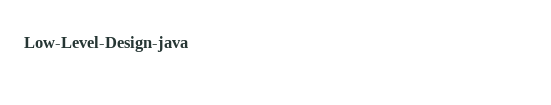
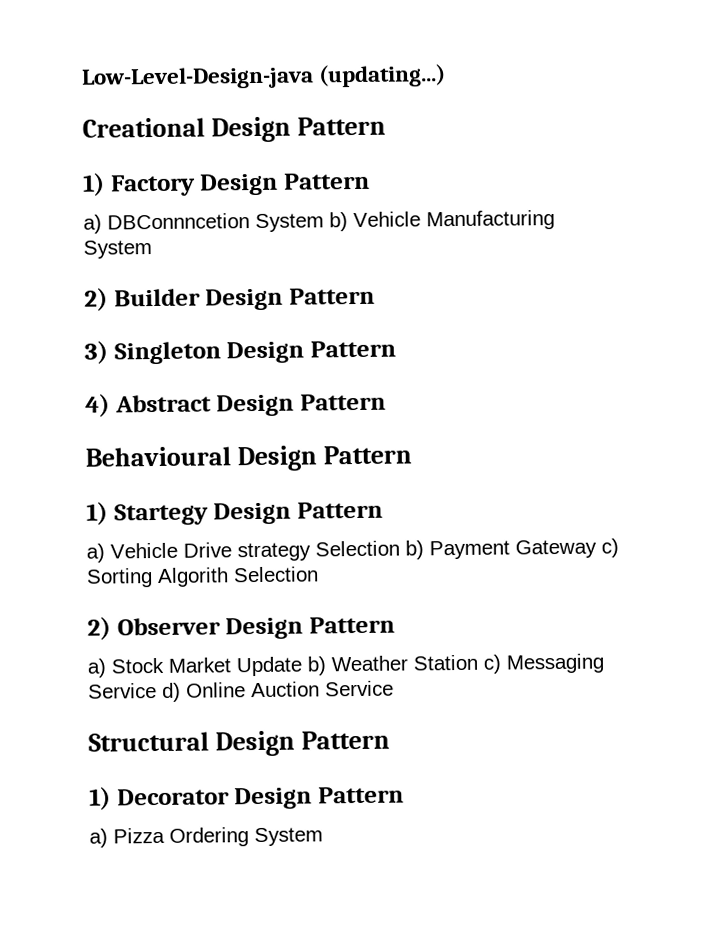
- Low-Level-Design-java
+ Low-Level-Design-java (updating...)
+ Creational Design Pattern
+ 1) Factory Design Pattern
+ a) DBConnncetion System b) Vehicle Manufacturing System
+ 2) Builder Design Pattern
+ 3) Singleton Design Pattern
+ 4) Abstract Design Pattern
+ Behavioural Design Pattern
+ 1) Startegy Design Pattern
+ a) Vehicle Drive strategy Selection b) Payment Gateway c) Sorting Algorith Selection
+ 2) Observer Design Pattern
+ a) Stock Market Update b) Weather Station c) Messaging Service d) Online Auction Service
+ Structural Design Pattern
+ 1) Decorator Design Pattern
+ a) Pizza Ordering System

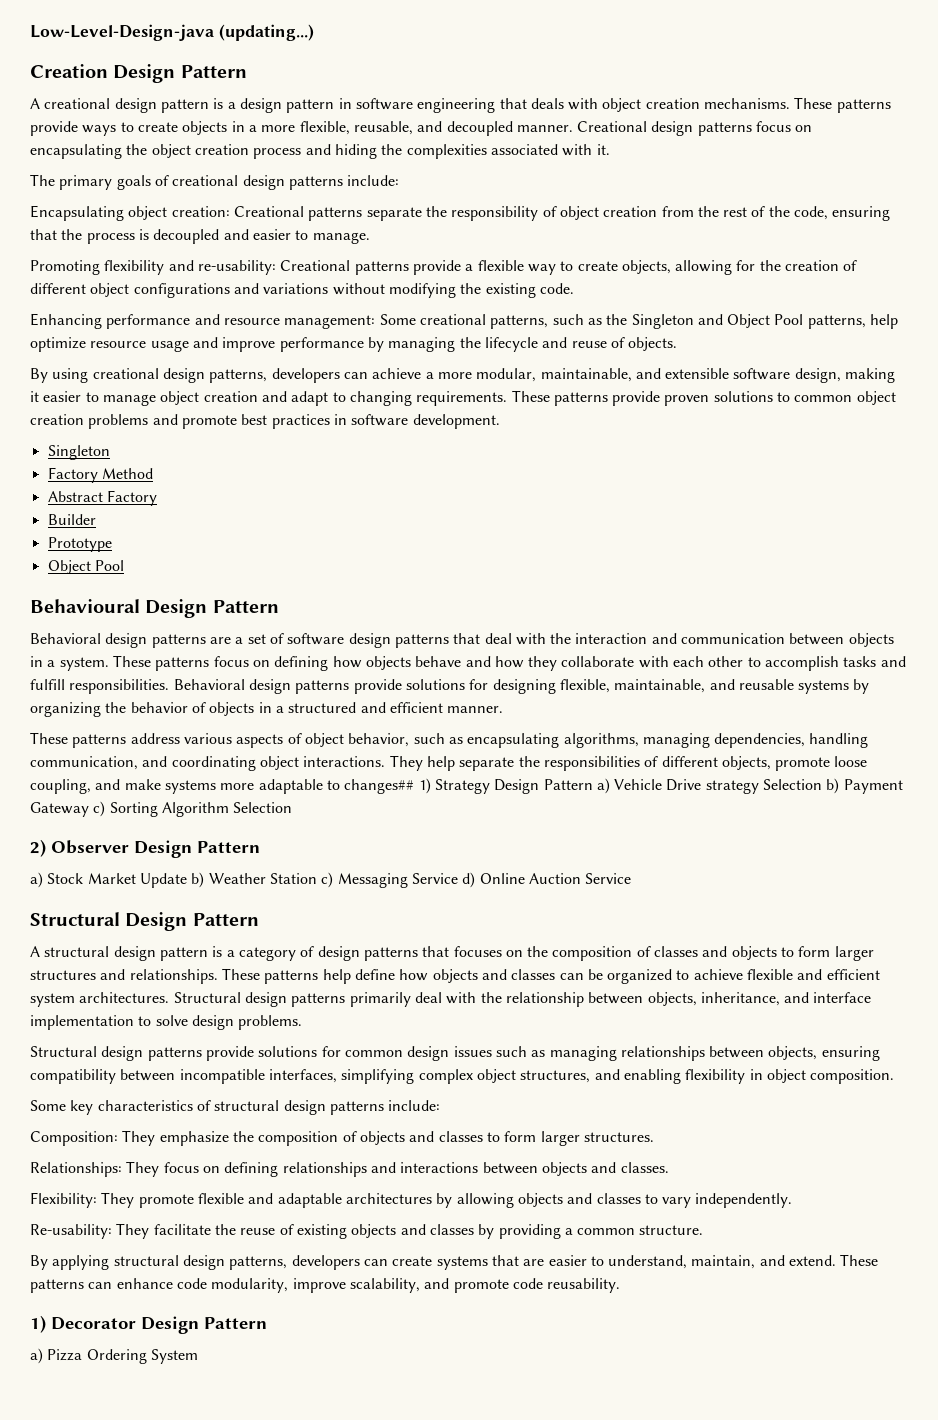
- Creational Design Pattern
- 1) Factory Design Pattern
- a) DBConnncetion System b) Vehicle Manufacturing System
- 2) Builder Design Pattern
- 3) Singleton Design Pattern
- 4) Abstract Design Pattern
+ Creation Design Pattern
+ A creational design pattern is a design pattern in software engineering that deals with object creation mechanisms. These patterns provide ways to create objects in a more flexible, reusable, and decoupled manner. Creational design patterns focus on encapsulating the object creation process and hiding the complexities associated with it.
+ The primary goals of creational design patterns include:
+ Encapsulating object creation: Creational patterns separate the responsibility of object creation from the rest of the code, ensuring that the process is decoupled and easier to manage.
+ Promoting flexibility and re-usability: Creational patterns provide a flexible way to create objects, allowing for the creation of different object configurations and variations without modifying the existing code.
+ Enhancing performance and resource management: Some creational patterns, such as the Singleton and Object Pool patterns, help optimize resource usage and improve performance by managing the lifecycle and reuse of objects.
+ By using creational design patterns, developers can achieve a more modular, maintainable, and extensible software design, making it easier to manage object creation and adapt to changing requirements. These patterns provide proven solutions to common object creation problems and promote best practices in software development.
+ Singleton
+ Factory Method
+ Abstract Factory
+ Builder
+ Prototype
+ Object Pool
  Behavioural Design Pattern
- 1) Startegy Design Pattern
- a) Vehicle Drive strategy Selection b) Payment Gateway c) Sorting Algorith Selection
+ Behavioral design patterns are a set of software design patterns that deal with the interaction and communication between objects in a system. These patterns focus on defining how objects behave and how they collaborate with each other to accomplish tasks and fulfill responsibilities. Behavioral design patterns provide solutions for designing flexible, maintainable, and reusable systems by organizing the behavior of objects in a structured and efficient manner.
+ These patterns address various aspects of object behavior, such as encapsulating algorithms, managing dependencies, handling communication, and coordinating object interactions. They help separate the responsibilities of different objects, promote loose coupling, and make systems more adaptable to changes## 1) Strategy Design Pattern a) Vehicle Drive strategy Selection b) Payment Gateway c) Sorting Algorithm Selection
+ A structural design pattern is a category of design patterns that focuses on the composition of classes and objects to form larger structures and relationships. These patterns help define how objects and classes can be organized to achieve flexible and efficient system architectures. Structural design patterns primarily deal with the relationship between objects, inheritance, and interface implementation to solve design problems.
+ Structural design patterns provide solutions for common design issues such as managing relationships between objects, ensuring compatibility between incompatible interfaces, simplifying complex object structures, and enabling flexibility in object composition.
+ Some key characteristics of structural design patterns include:
+ Composition: They emphasize the composition of objects and classes to form larger structures.
+ Relationships: They focus on defining relationships and interactions between objects and classes.
+ Flexibility: They promote flexible and adaptable architectures by allowing objects and classes to vary independently.
+ Re-usability: They facilitate the reuse of existing objects and classes by providing a common structure.
+ By applying structural design patterns, developers can create systems that are easier to understand, maintain, and extend. These patterns can enhance code modularity, improve scalability, and promote code reusability.

